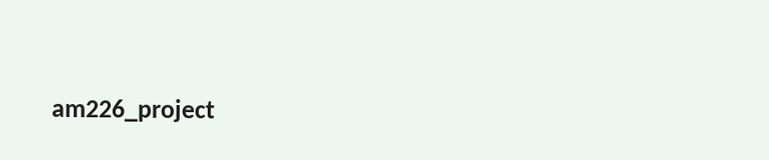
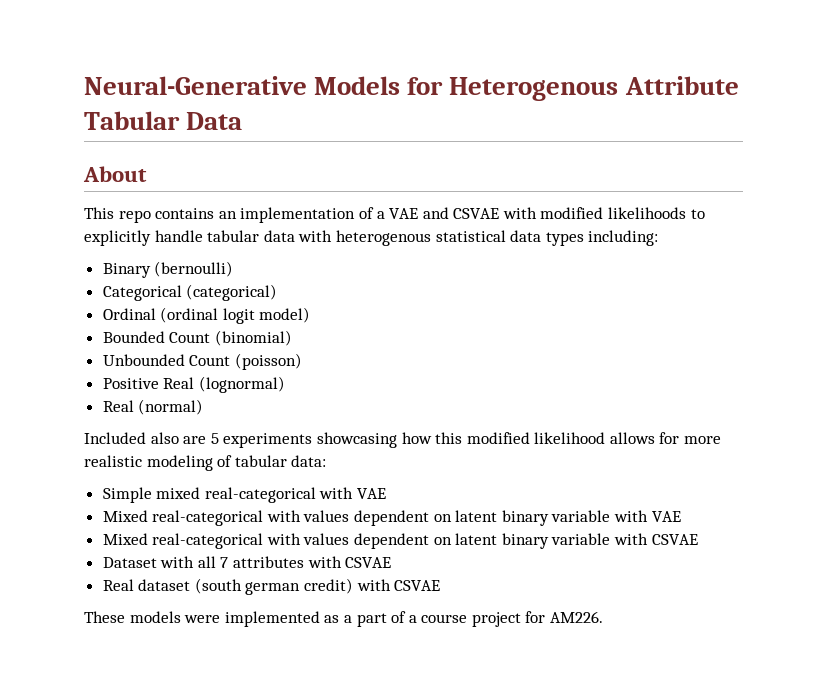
- am226_project
+ Neural-Generative Models for Heterogenous Attribute Tabular Data
+ About
+ This repo contains an implementation of a VAE and CSVAE with modified likelihoods to explicitly handle tabular data with heterogenous statistical data types including:
+ Binary (bernoulli)
+ Categorical (categorical)
+ Ordinal (ordinal logit model)
+ Bounded Count (binomial)
+ Unbounded Count (poisson)
+ Positive Real (lognormal)
+ Real (normal)
+ Included also are 5 experiments showcasing how this modified likelihood allows for more realistic modeling of tabular data:
+ Simple mixed real-categorical with VAE
+ Mixed real-categorical with values dependent on latent binary variable with VAE
+ Mixed real-categorical with values dependent on latent binary variable with CSVAE
+ Dataset with all 7 attributes with CSVAE
+ Real dataset (south german credit) with CSVAE
+ These models were implemented as a part of a course project for AM226.

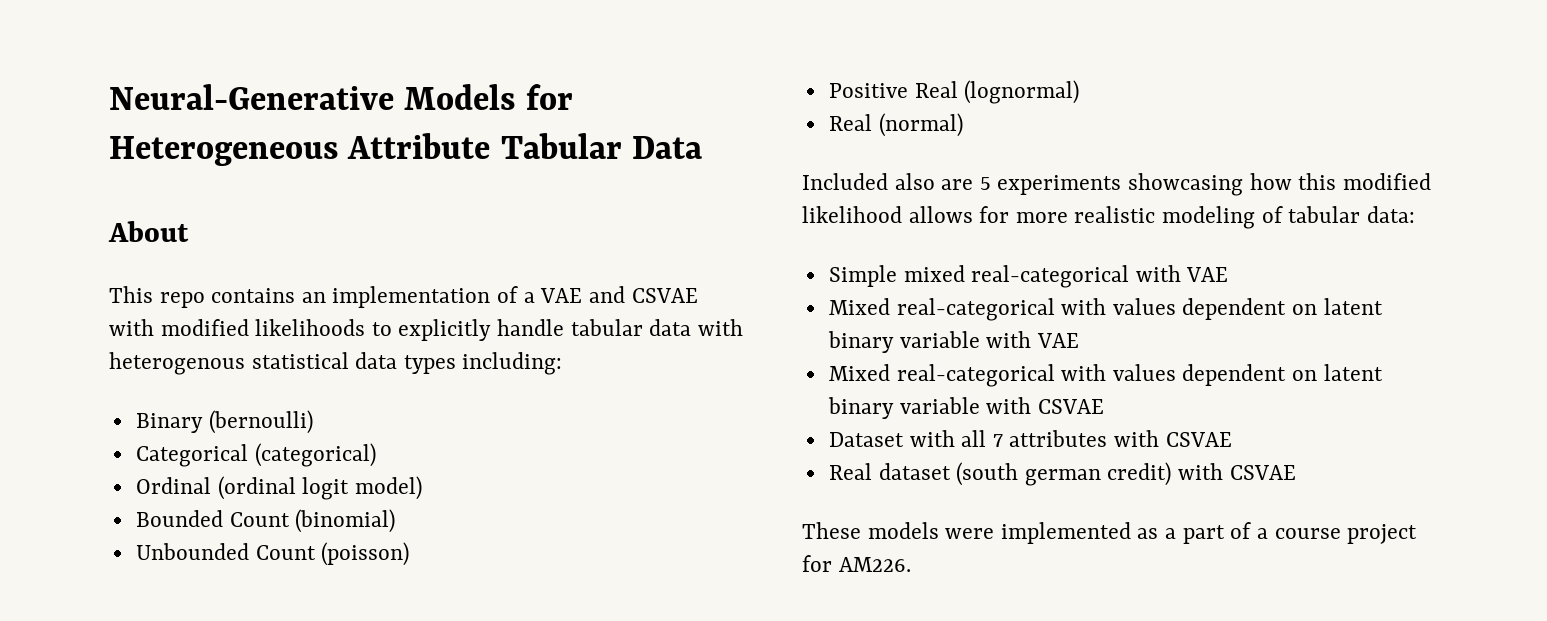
- Neural-Generative Models for Heterogenous Attribute Tabular Data
+ Neural-Generative Models for Heterogeneous Attribute Tabular Data

